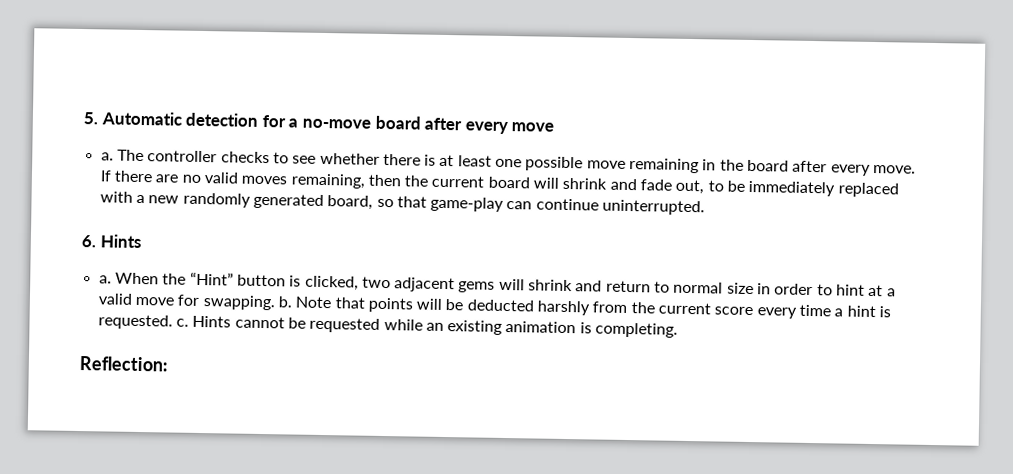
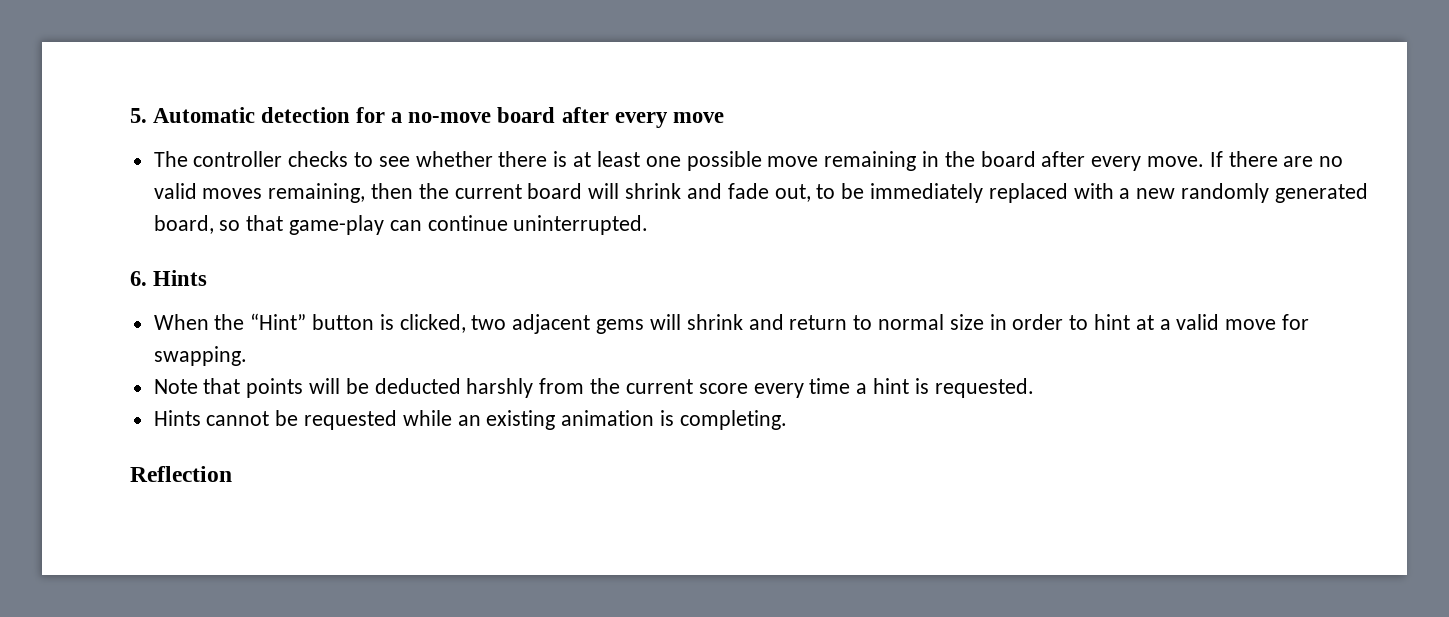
  5. Automatic detection for a no-move board after every move
- a. The controller checks to see whether there is at least one possible move remaining in the board after every move.
+ The controller checks to see whether there is at least one possible move remaining in the board after every move.
  6. Hints
- a. When the “Hint” button is clicked, two adjacent gems will shrink and return to normal size in order to hint at a valid move for swapping. b. Note that points will be deducted harshly from the current score every time a hint is requested. c. Hints cannot be requested while an existing animation is completing.
+ When the “Hint” button is clicked, two adjacent gems will shrink and return to normal size in order to hint at a valid move for swapping.
+ Note that points will be deducted harshly from the current score every time a hint is requested.
+ Hints cannot be requested while an existing animation is completing.
- Reflection:
+ Reflection

